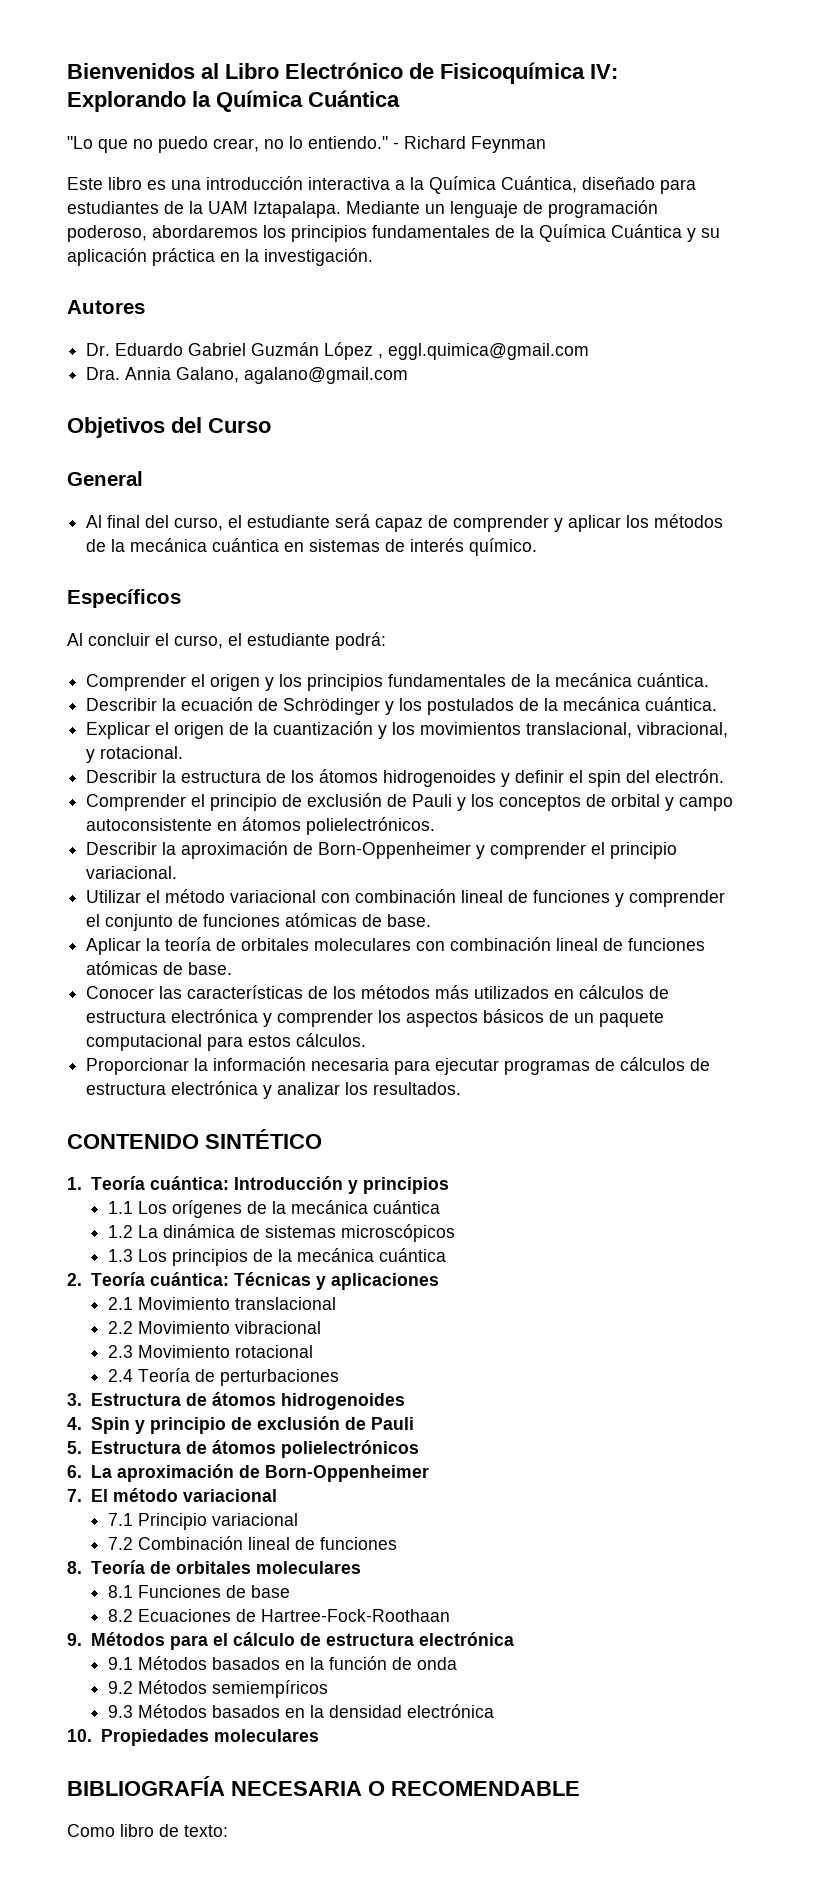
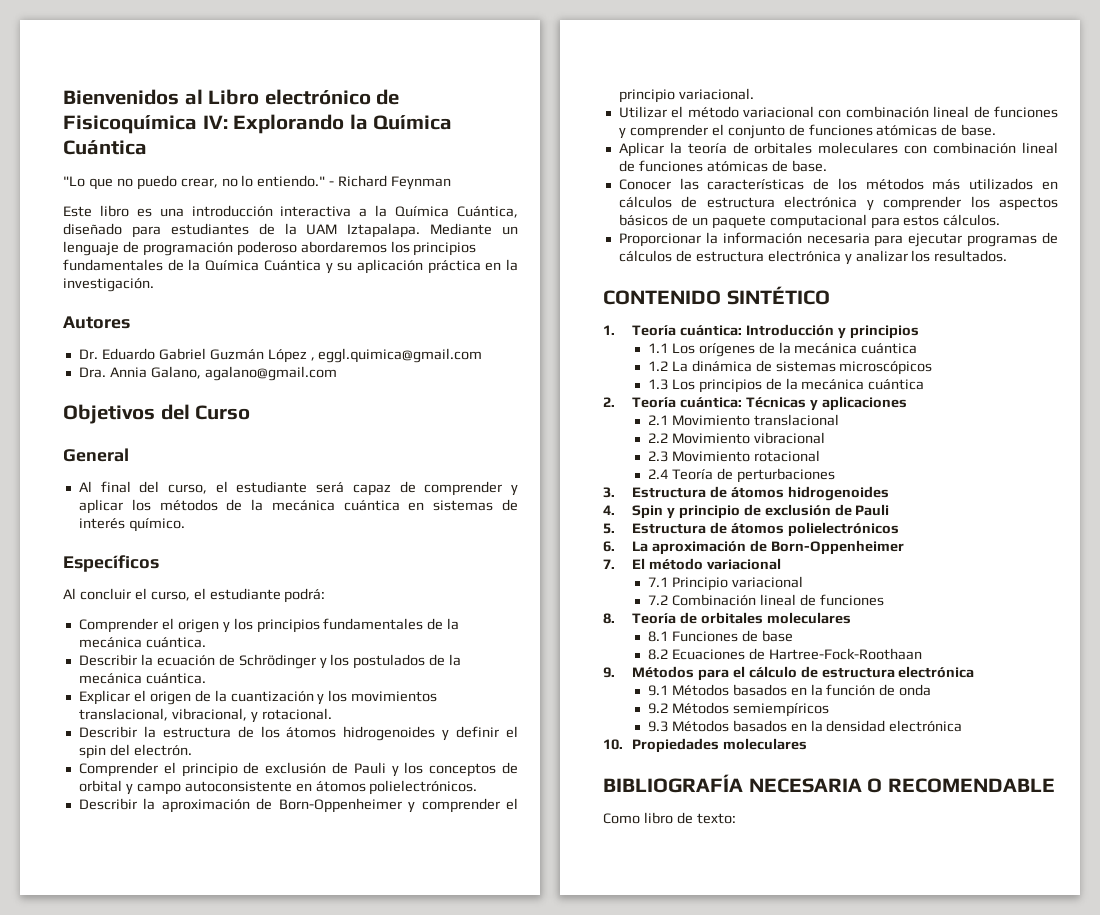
- Bienvenidos al Libro Electrónico de Fisicoquímica IV: Explorando la Química Cuántica
+ Bienvenidos al Libro electrónico de Fisicoquímica IV: Explorando la Química Cuántica
- Mediante un lenguaje de programación poderoso, abordaremos los principios fundamentales de la Química Cuántica y su aplicación práctica en la investigación.
+ Mediante un lenguaje de programación poderoso abordaremos los principios fundamentales de la Química Cuántica y su aplicación práctica en la investigación.

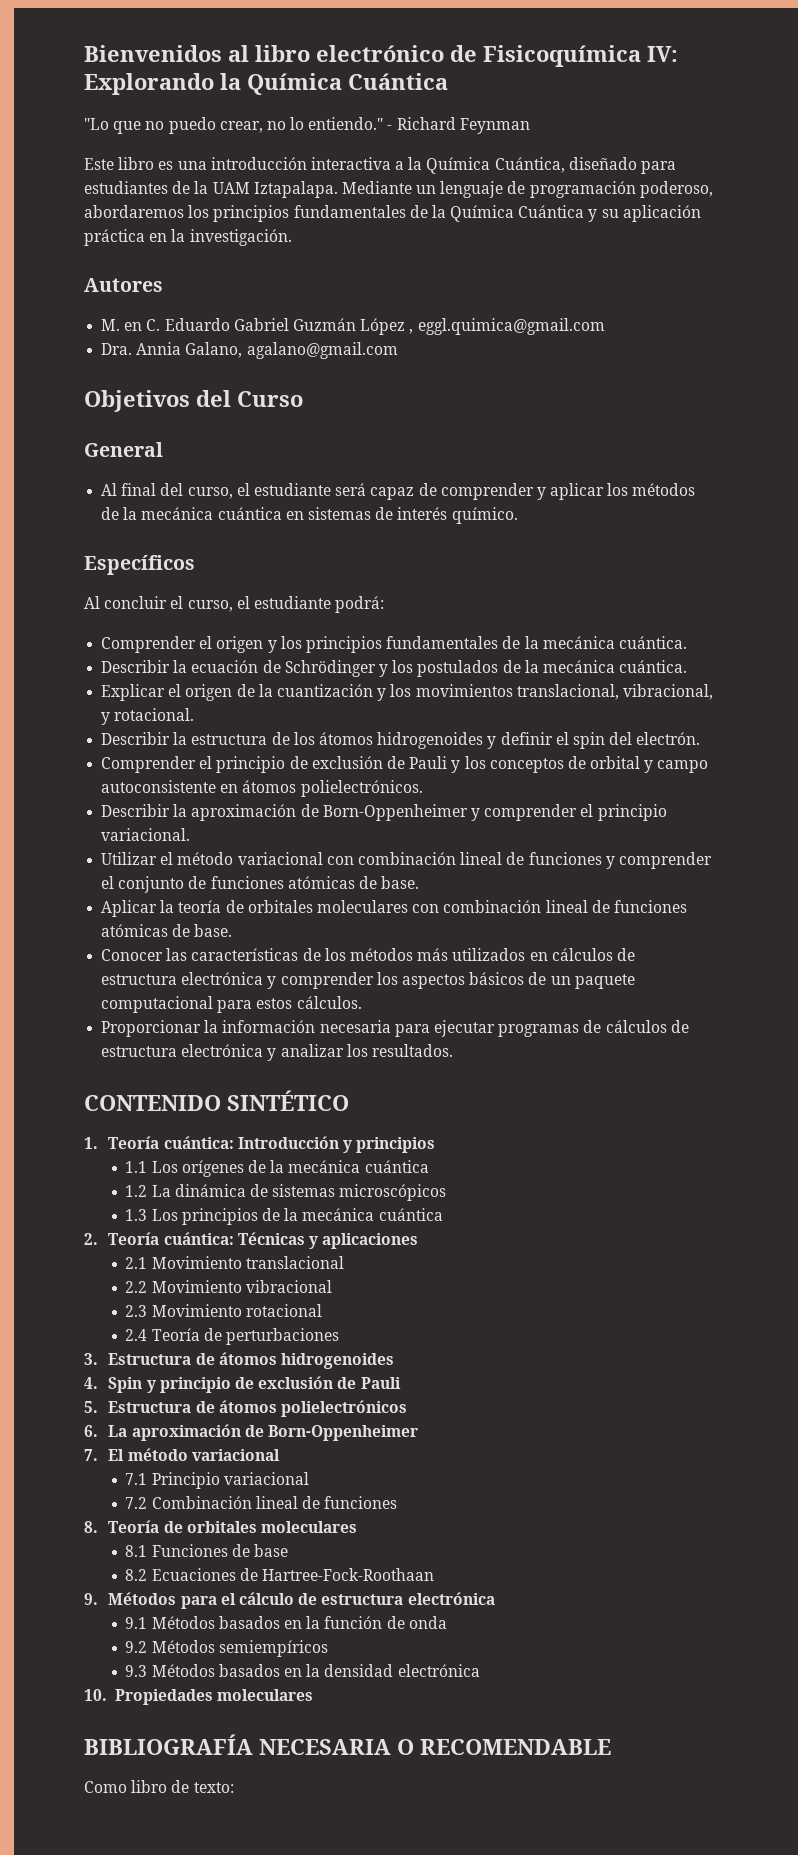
- Bienvenidos al Libro electrónico de Fisicoquímica IV: Explorando la Química Cuántica
+ Bienvenidos al libro electrónico de Fisicoquímica IV: Explorando la Química Cuántica
- Mediante un lenguaje de programación poderoso abordaremos los principios fundamentales de la Química Cuántica y su aplicación práctica en la investigación.
+ Mediante un lenguaje de programación poderoso, abordaremos los principios fundamentales de la Química Cuántica y su aplicación práctica en la investigación.
- Dr. Eduardo Gabriel Guzmán López , eggl.quimica@gmail.com
+ M. en C. Eduardo Gabriel Guzmán López , eggl.quimica@gmail.com

